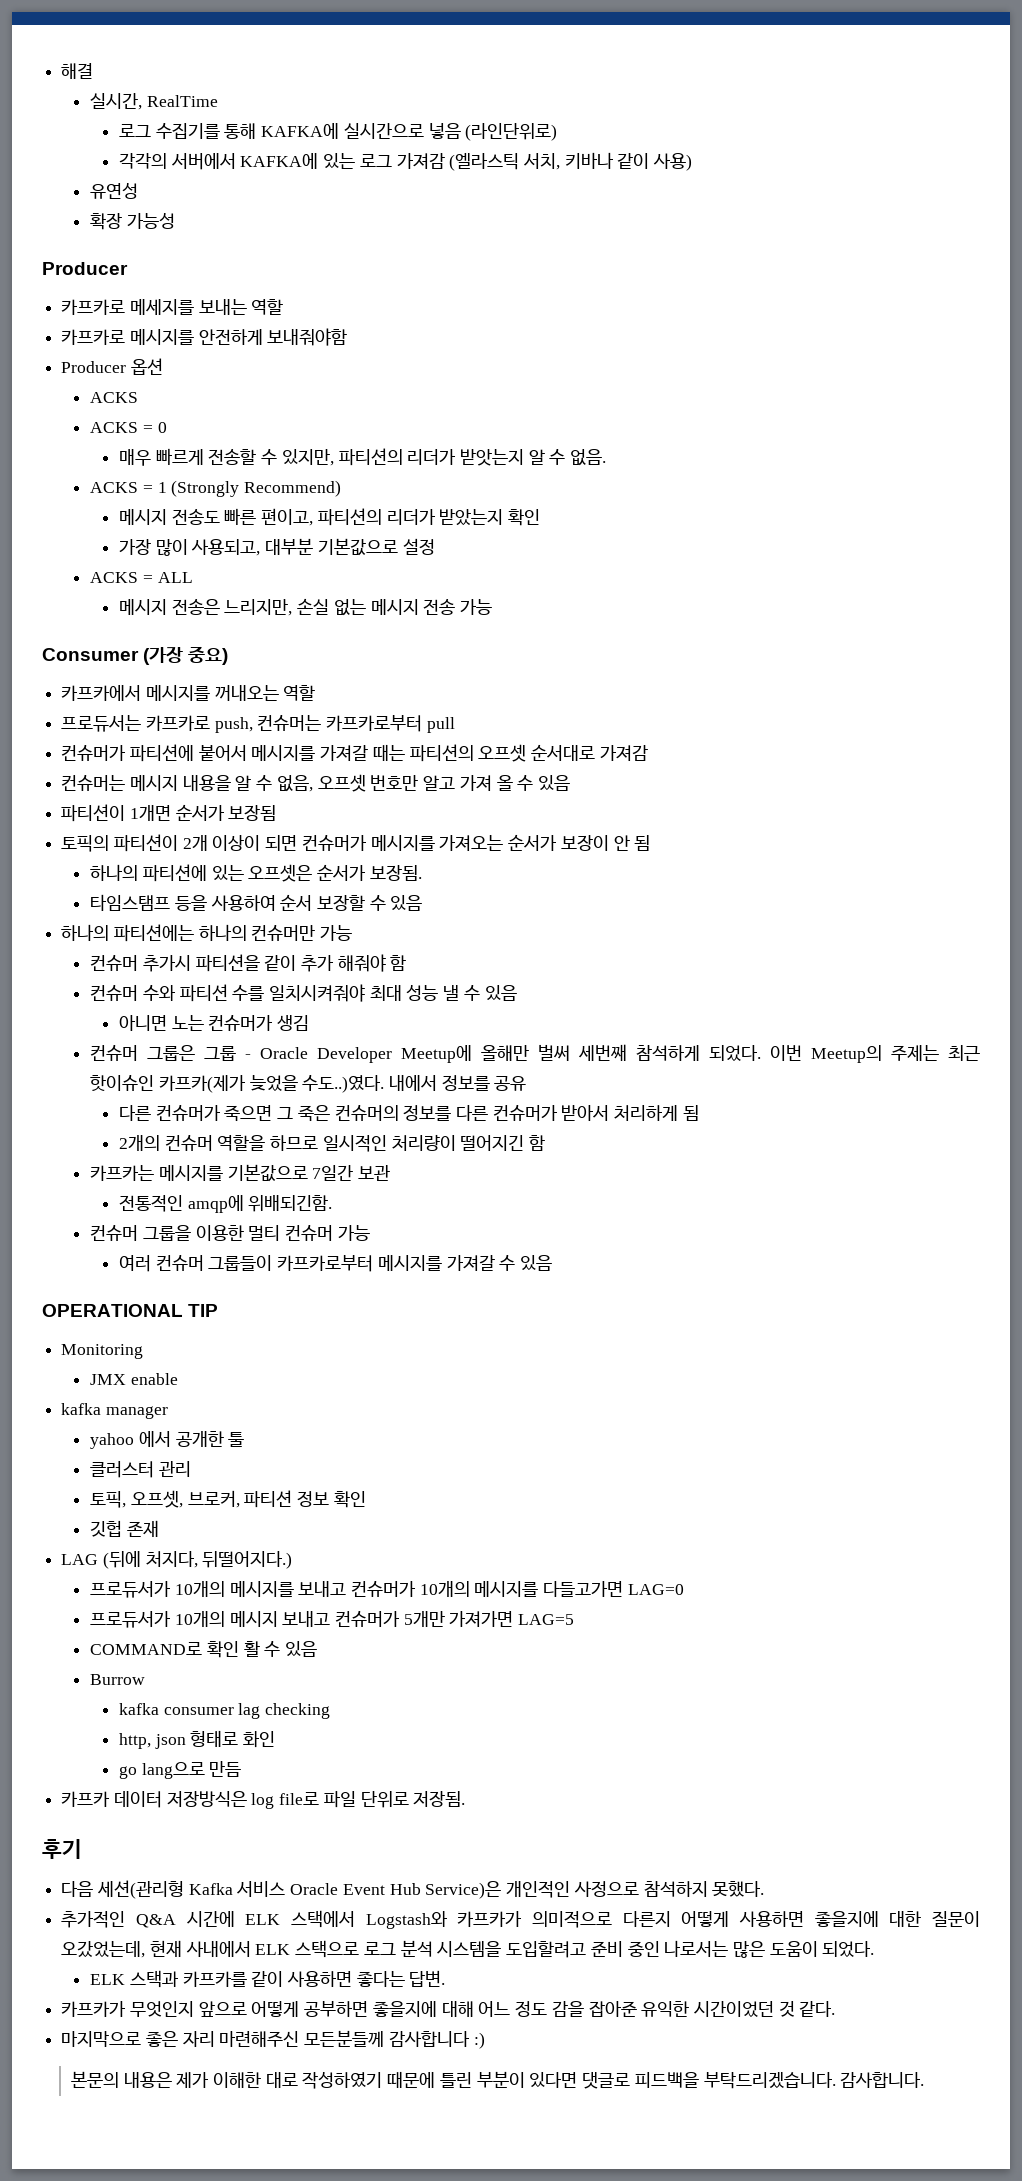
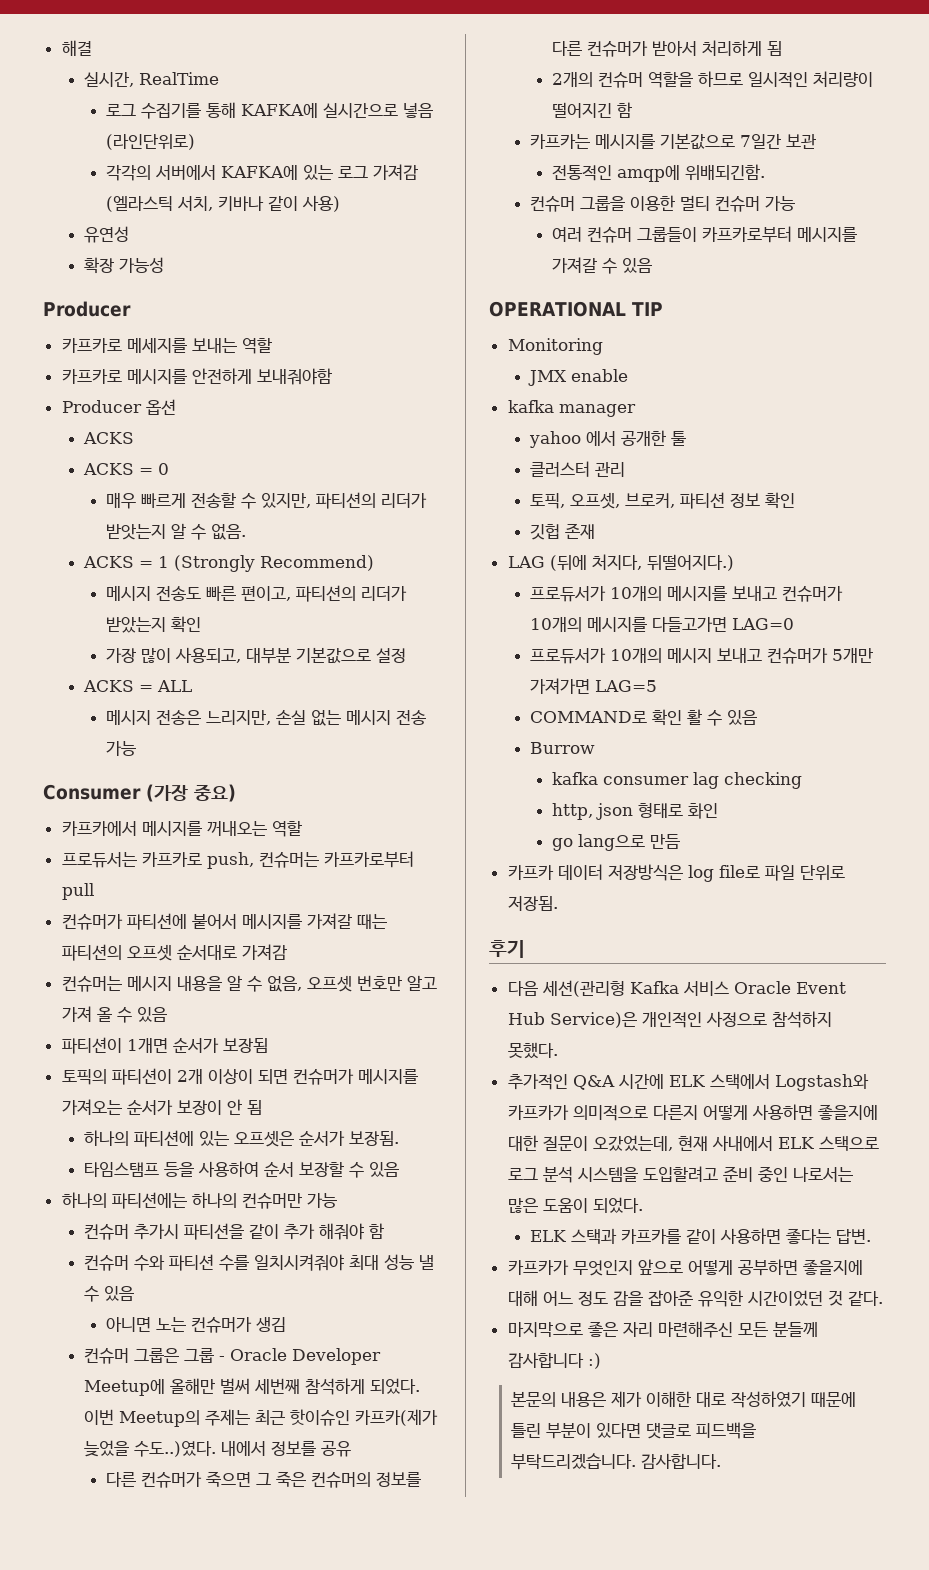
- 마지막으로 좋은 자리 마련해주신 모든분들께 감사합니다 :)
+ 마지막으로 좋은 자리 마련해주신 모든 분들께 감사합니다 :)

